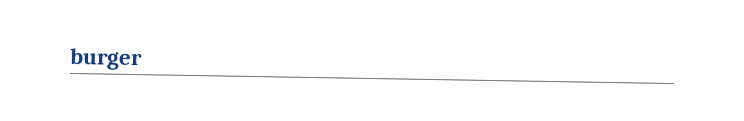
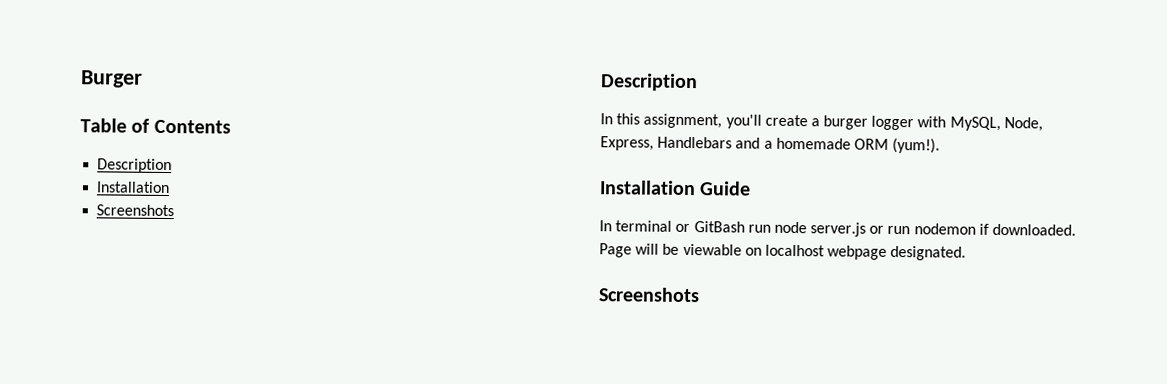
- burger
+ Burger
+ Table of Contents
+ Description
+ Installation
+ Screenshots
+ Description
+ In this assignment, you'll create a burger logger with MySQL, Node, Express, Handlebars and a homemade ORM (yum!).
+ Installation Guide
+ In terminal or GitBash run node server.js or run nodemon if downloaded. Page will be viewable on localhost webpage designated.
+ Screenshots

